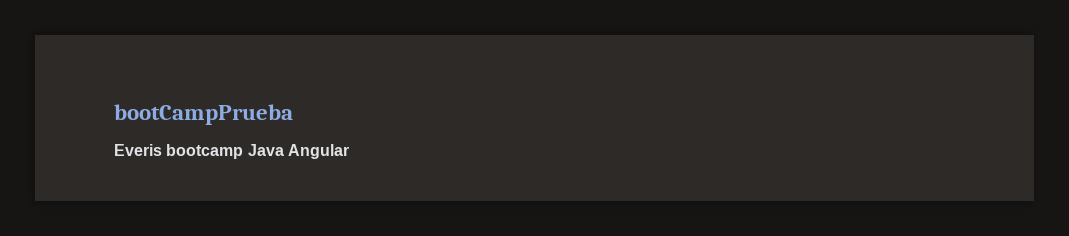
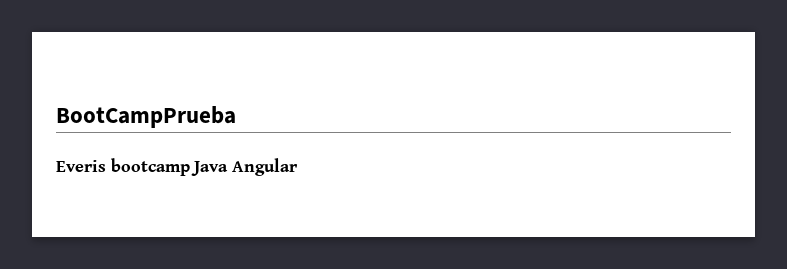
- bootCampPrueba
+ BootCampPrueba

